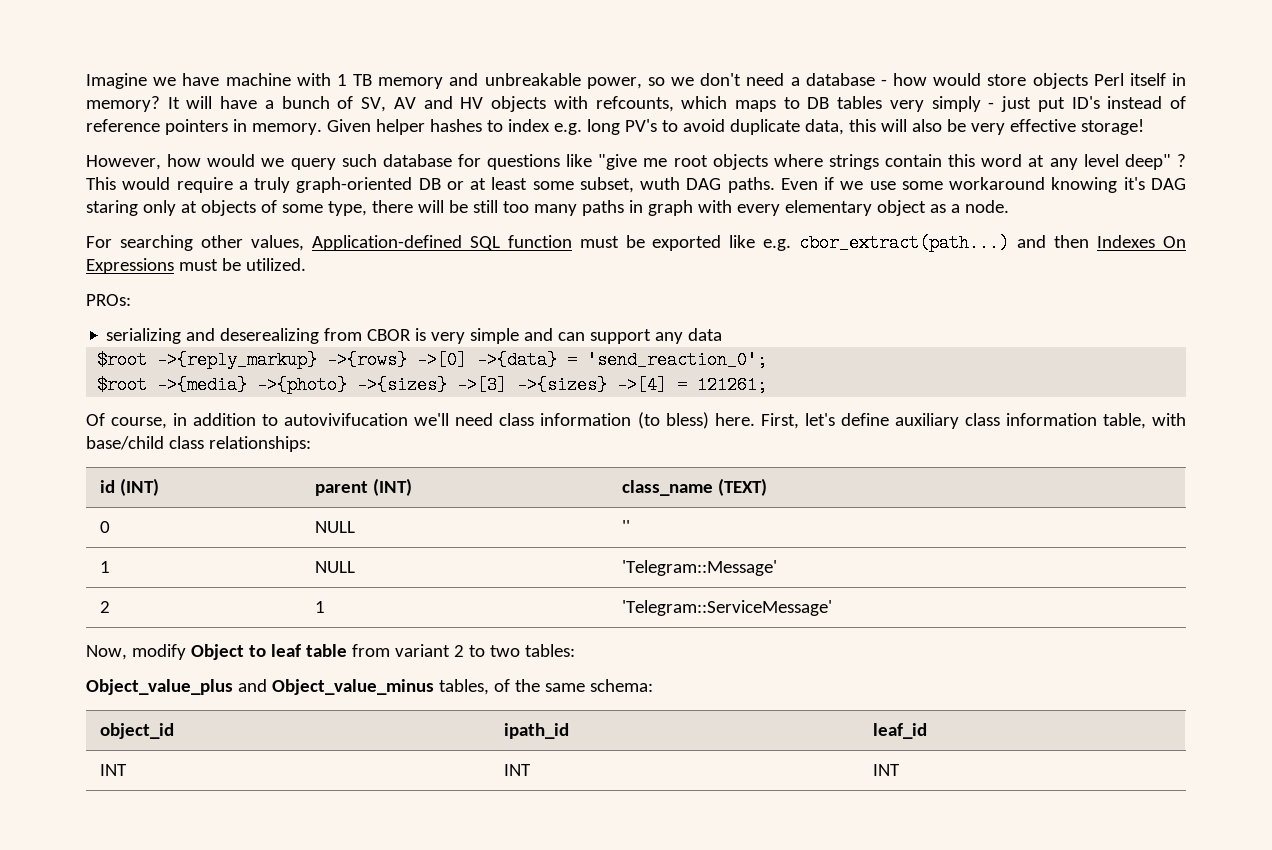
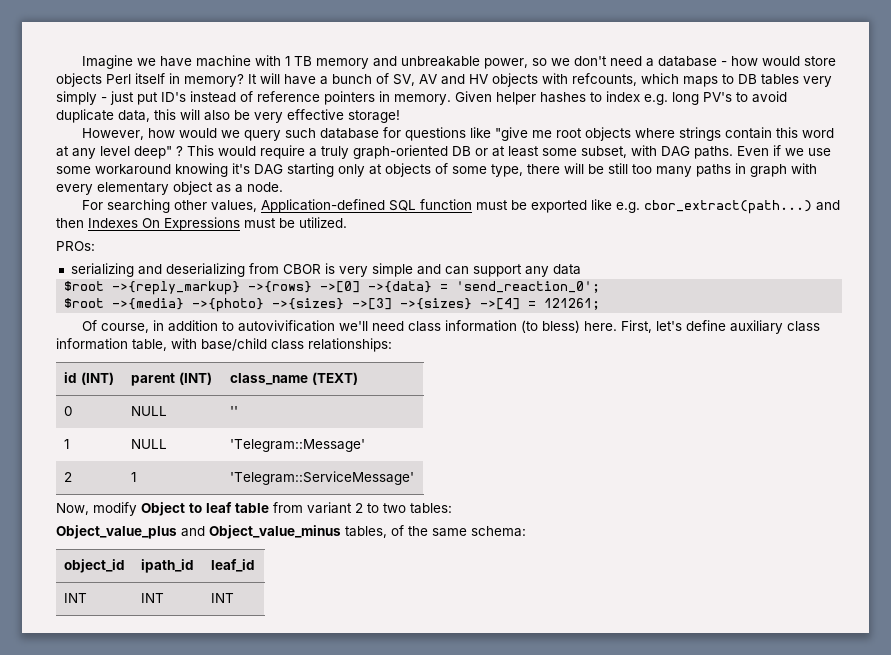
- This would require a truly graph-oriented DB or at least some subset, wuth DAG paths.
+ This would require a truly graph-oriented DB or at least some subset, with DAG paths.
- Even if we use some workaround knowing it's DAG staring only at objects of some type, there will be still too many paths in graph with every elementary object as a node.
+ Even if we use some workaround knowing it's DAG starting only at objects of some type, there will be still too many paths in graph with every elementary object as a node.
- serializing and deserealizing from CBOR is very simple and can support any data
+ serializing and deserializing from CBOR is very simple and can support any data
- Of course, in addition to autovivifucation we'll need class information (to bless) here.
+ Of course, in addition to autovivification we'll need class information (to bless) here.

